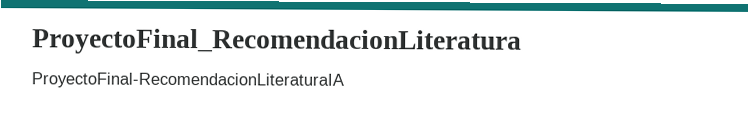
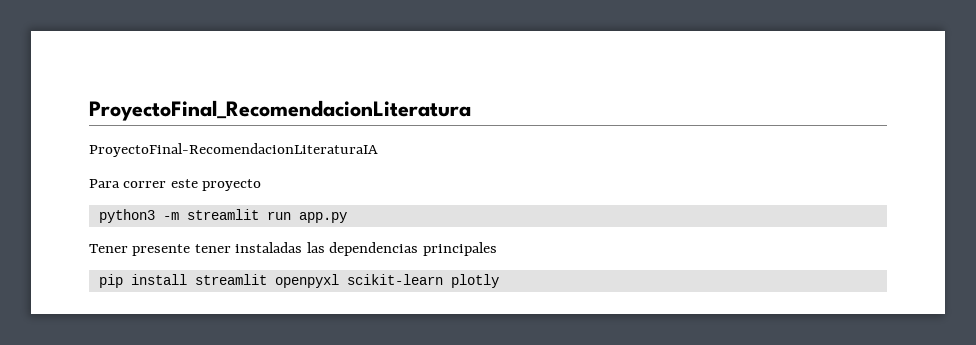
+ Para correr este proyecto
+ python3 -m streamlit run app.py
+ Tener presente tener instaladas las dependencias principales
+ pip install streamlit openpyxl scikit-learn plotly

